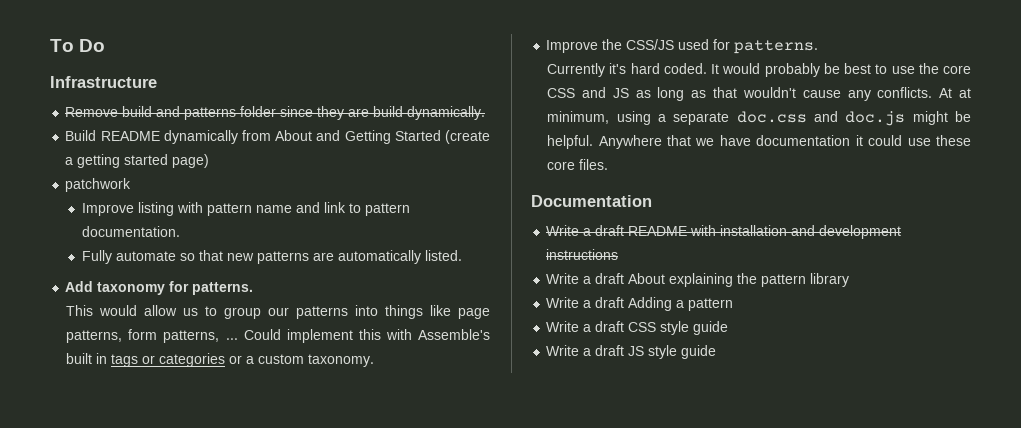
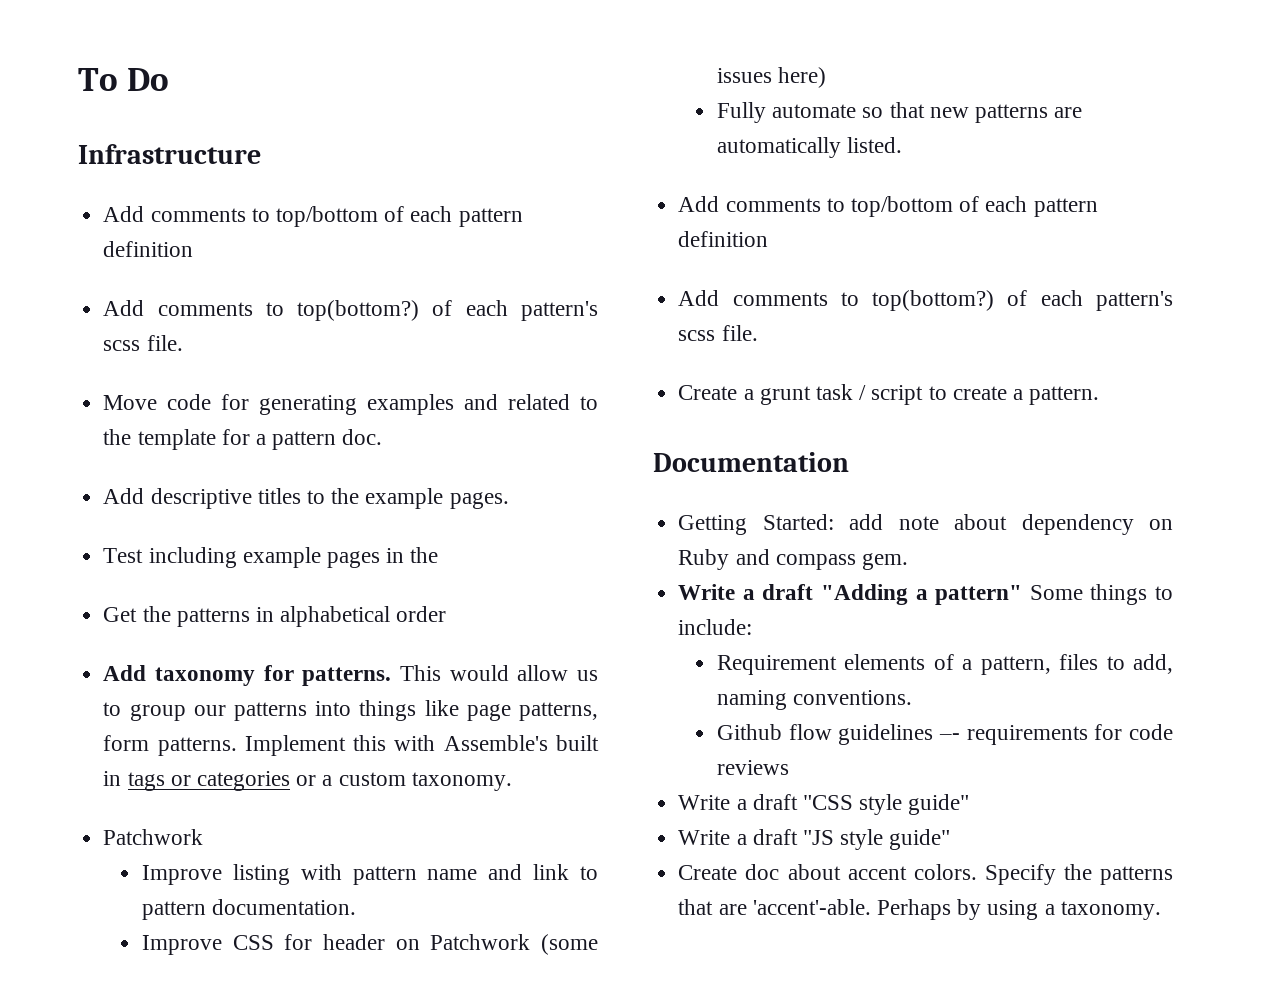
  Infrastructure
- Remove build and patterns folder since they are build dynamically.
- Build README dynamically from About and Getting Started (create a getting started page)
- patchwork
- Improve listing with pattern name and link to pattern documentation.
- Fully automate so that new patterns are automatically listed.
+ Add comments to top/bottom of each pattern definition
+ Add comments to top(bottom?) of each pattern's scss file.
+ Move code for generating examples and related to the template for a pattern doc.
+ Add descriptive titles to the example pages.
+ Test including example pages in the
+ Get the patterns in alphabetical order
- Add taxonomy for patterns.
- This would allow us to group our patterns into things like page patterns, form patterns, ... Could implement this with Assemble's built in tags or categories or a custom taxonomy.
- Improve the CSS/JS used for patterns.
- Currently it's hard coded. It would probably be best to use the core CSS and JS as long as that wouldn't cause any conflicts. At at minimum, using a separate doc.css and doc.js might be helpful. Anywhere that we have documentation it could use these core files.
+ Add taxonomy for patterns. This would allow us to group our patterns into things like page patterns, form patterns. Implement this with Assemble's built in tags or categories or a custom taxonomy.
+ Patchwork
+ Improve listing with pattern name and link to pattern documentation.
+ Improve CSS for header on Patchwork (some issues here)
+ Fully automate so that new patterns are automatically listed.
+ Add comments to top/bottom of each pattern definition
+ Add comments to top(bottom?) of each pattern's scss file.
+ Create a grunt task / script to create a pattern.
  Documentation
- Write a draft README with installation and development instructions
- Write a draft About explaining the pattern library
- Write a draft Adding a pattern
- Write a draft CSS style guide
- Write a draft JS style guide
+ Getting Started: add note about dependency on Ruby and compass gem.
+ Write a draft "Adding a pattern" Some things to include:
+ Requirement elements of a pattern, files to add, naming conventions.
+ Github flow guidelines –- requirements for code reviews
+ Write a draft "CSS style guide"
+ Write a draft "JS style guide"
+ Create doc about accent colors. Specify the patterns that are 'accent'-able. Perhaps by using a taxonomy.

